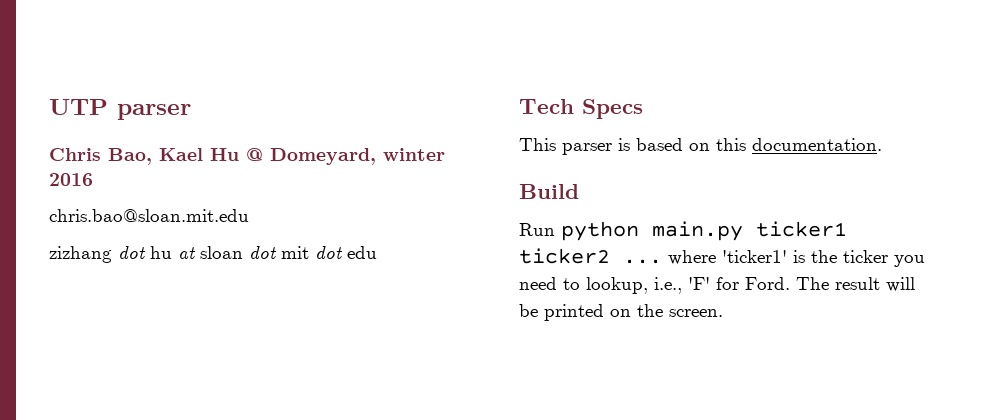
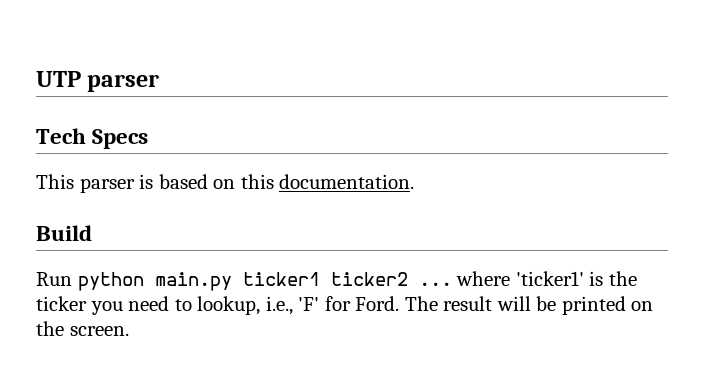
- Chris Bao, Kael Hu @ Domeyard, winter 2016
- chris.bao@sloan.mit.edu
- zizhang dot hu at sloan dot mit dot edu

